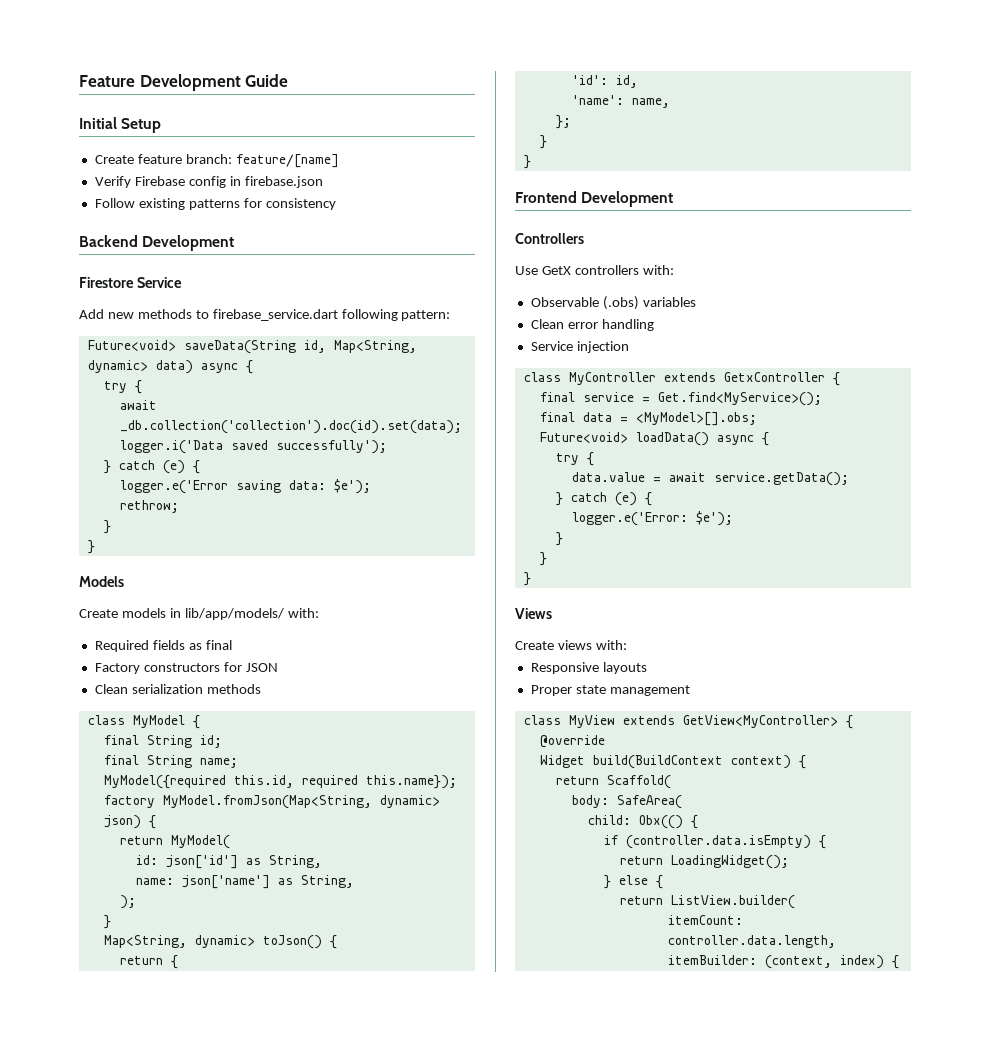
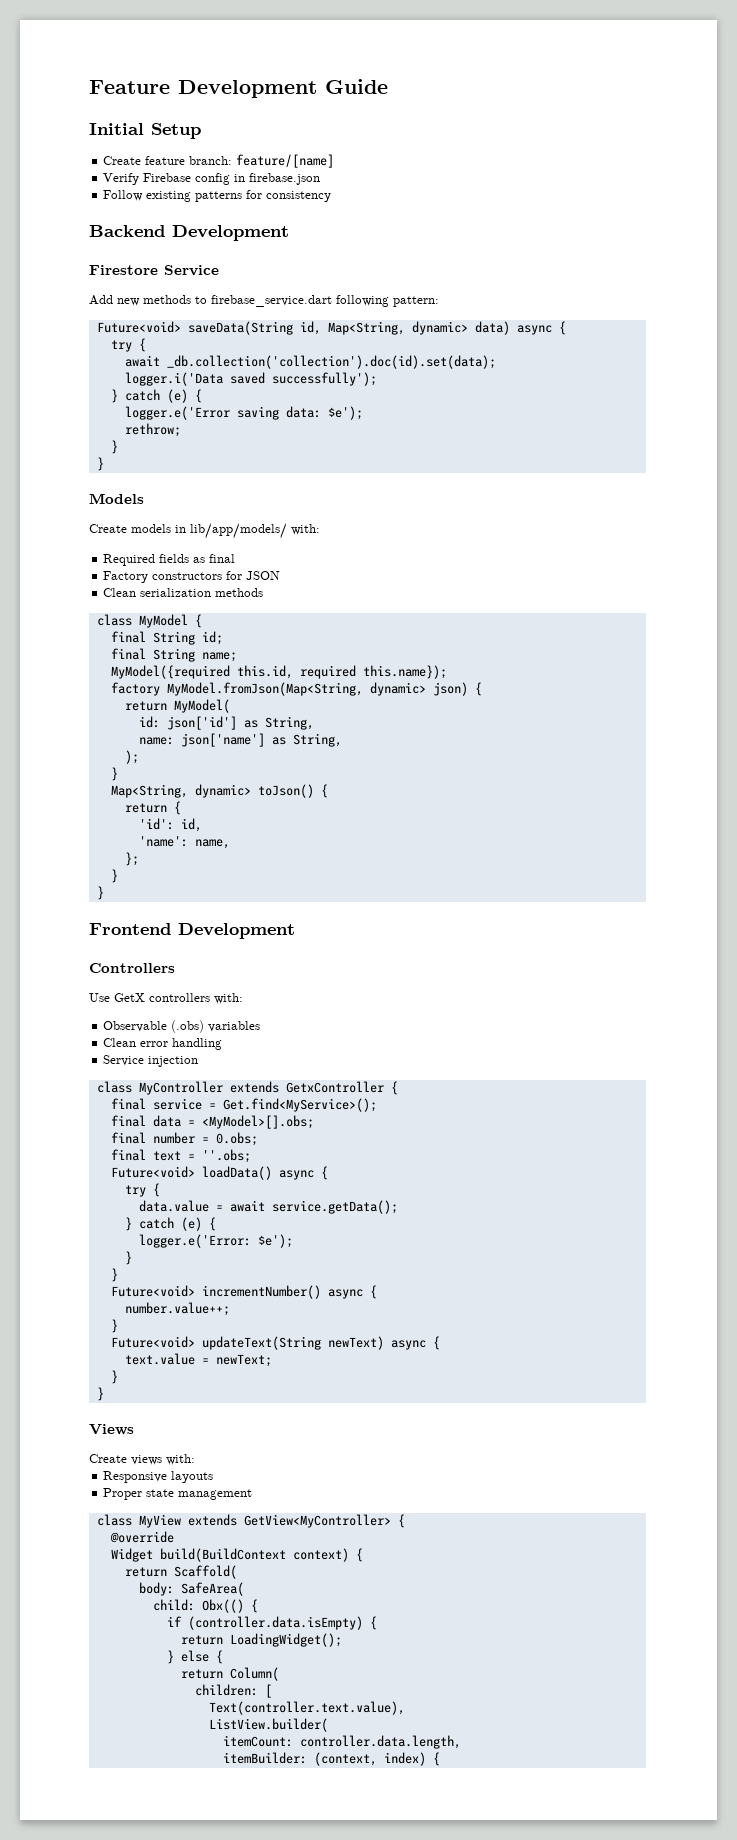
+ final number = 0.obs;
+ final text = ''.obs;
+ Future<void> incrementNumber() async {
+ number.value++;
+ }
+ Future<void> updateText(String newText) async {
+ text.value = newText;
+ }
- return ListView.builder(
+ return Column(
+ children: [
+ Text(controller.text.value),
+ ListView.builder(

